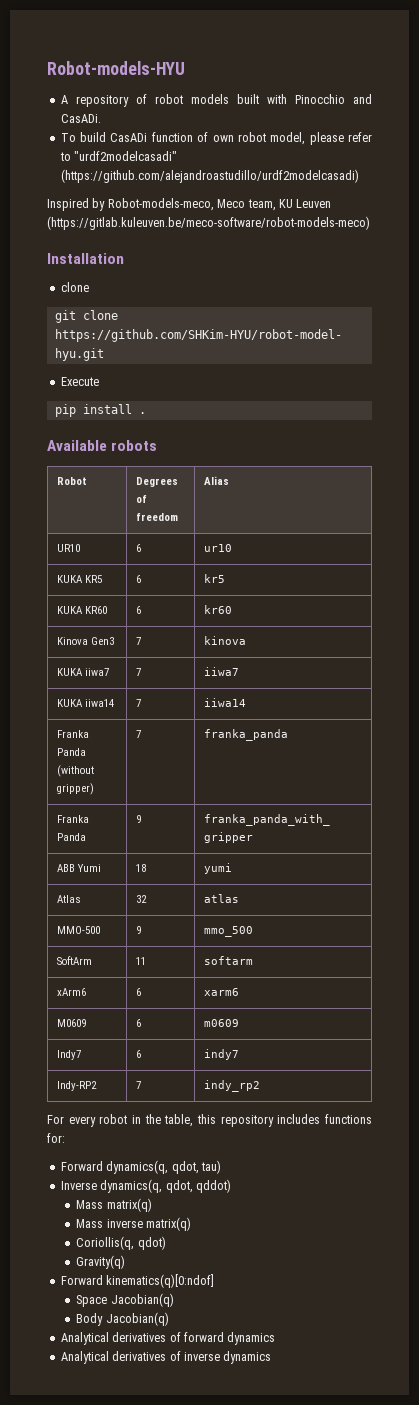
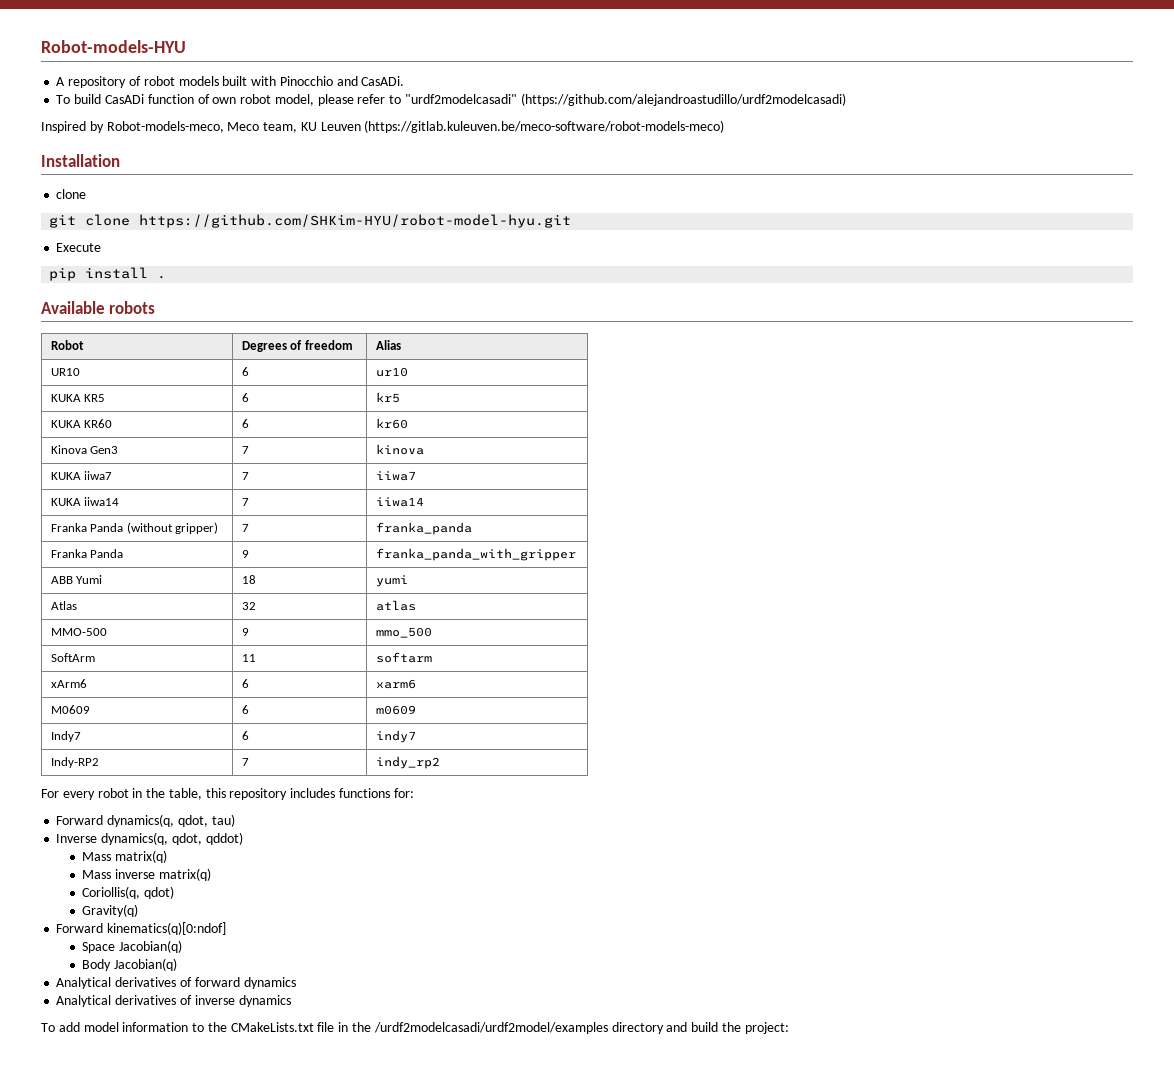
+ To add model information to the CMakeLists.txt file in the /urdf2modelcasadi/urdf2model/examples directory and build the project:

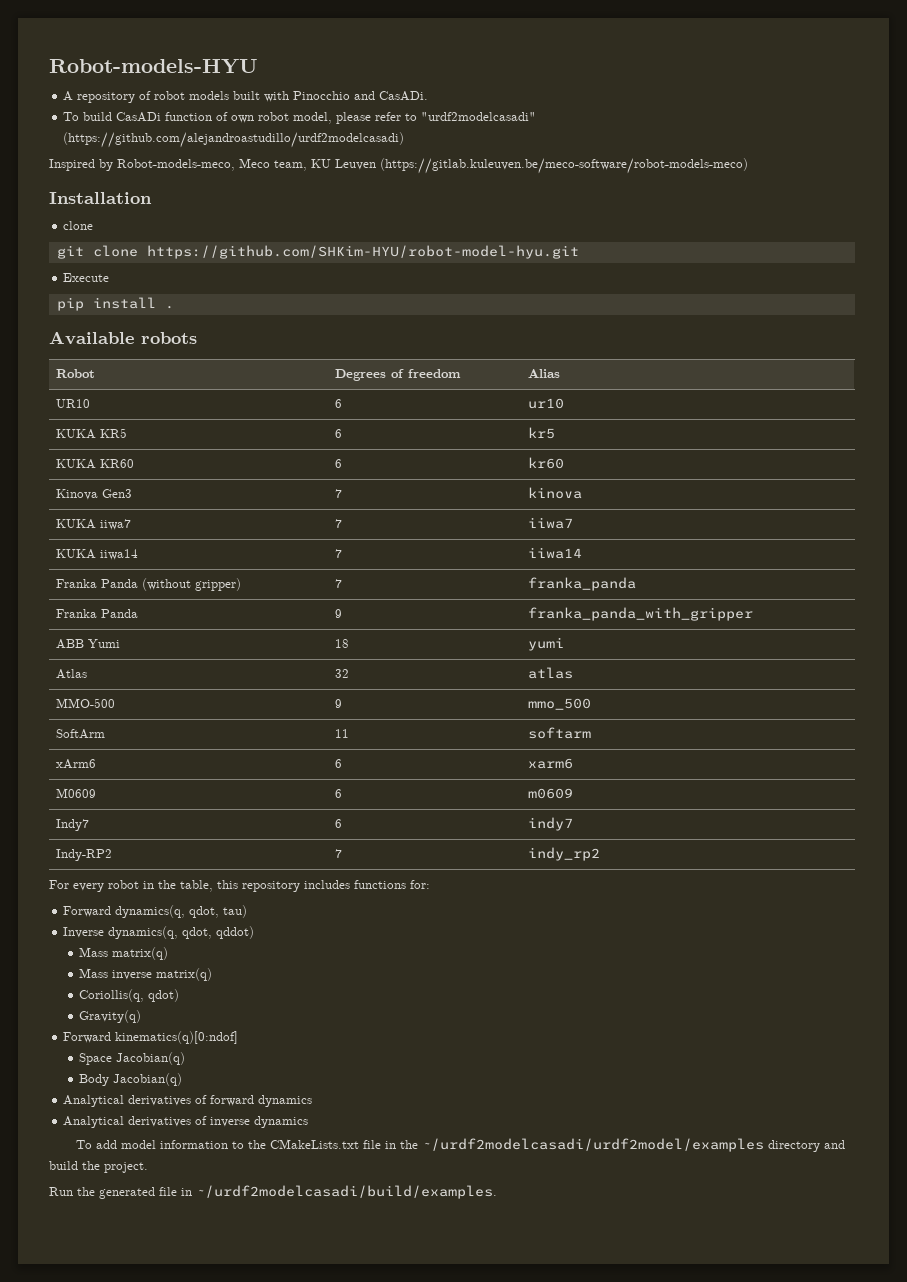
- To add model information to the CMakeLists.txt file in the /urdf2modelcasadi/urdf2model/examples directory and build the project:
+ To add model information to the CMakeLists.txt file in the ~/urdf2modelcasadi/urdf2model/examples directory and build the project.
+ Run the generated file in ~/urdf2modelcasadi/build/examples.

